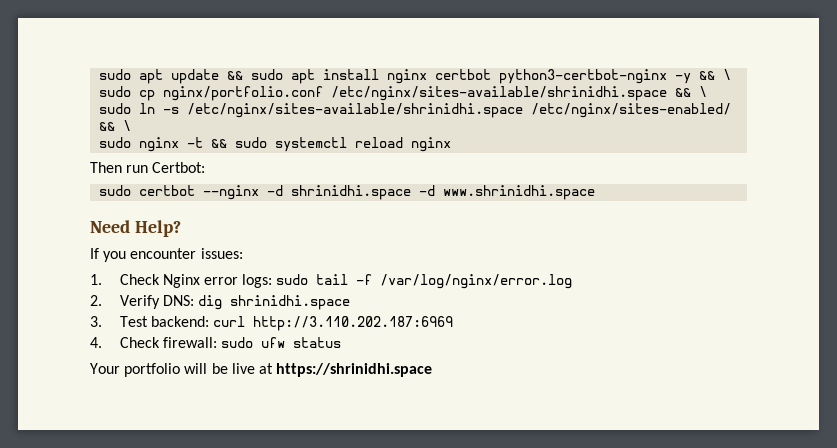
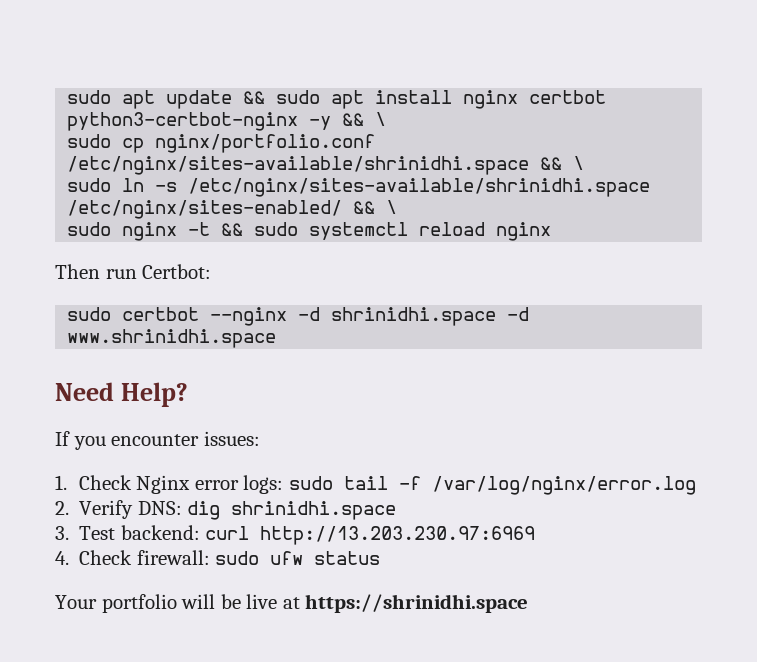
- 3. Test backend: curl http://3.110.202.187:6969
+ 3. Test backend: curl http://13.203.230.97:6969

